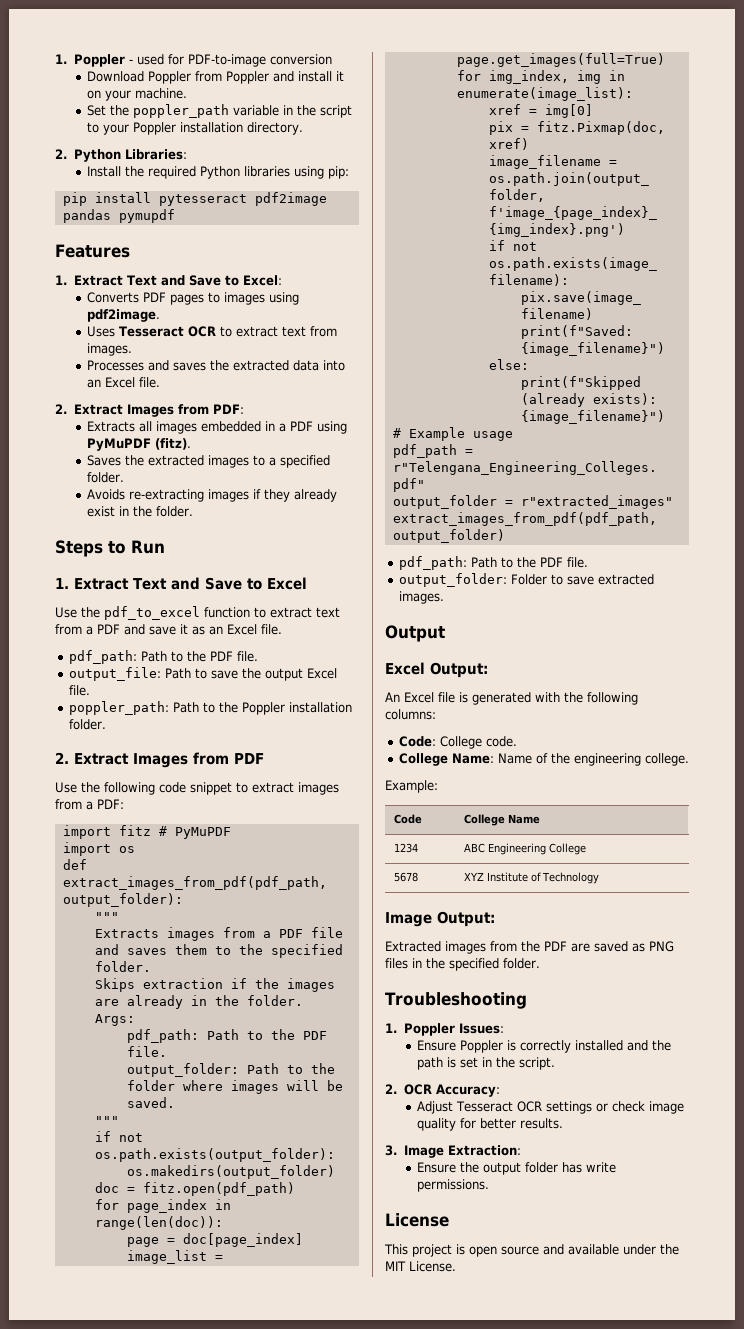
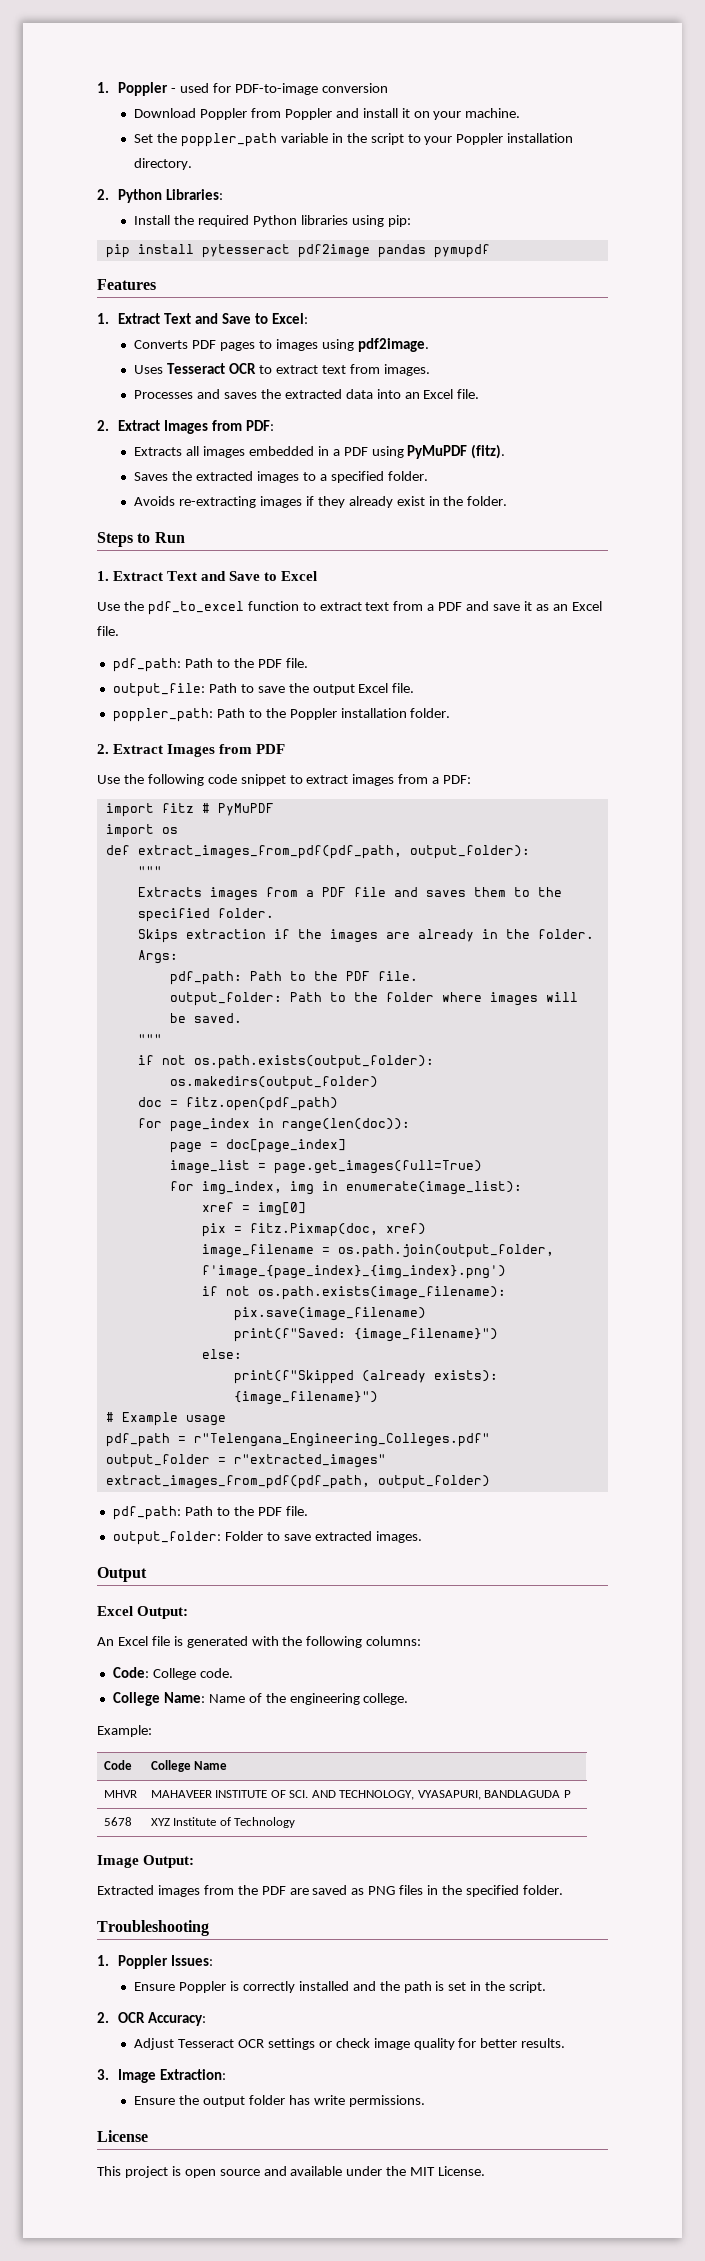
- 1234 | ABC Engineering College
+ MHVR | MAHAVEER INSTITUTE OF SCI. AND TECHNOLOGY, VYASAPURI, BANDLAGUDA P

